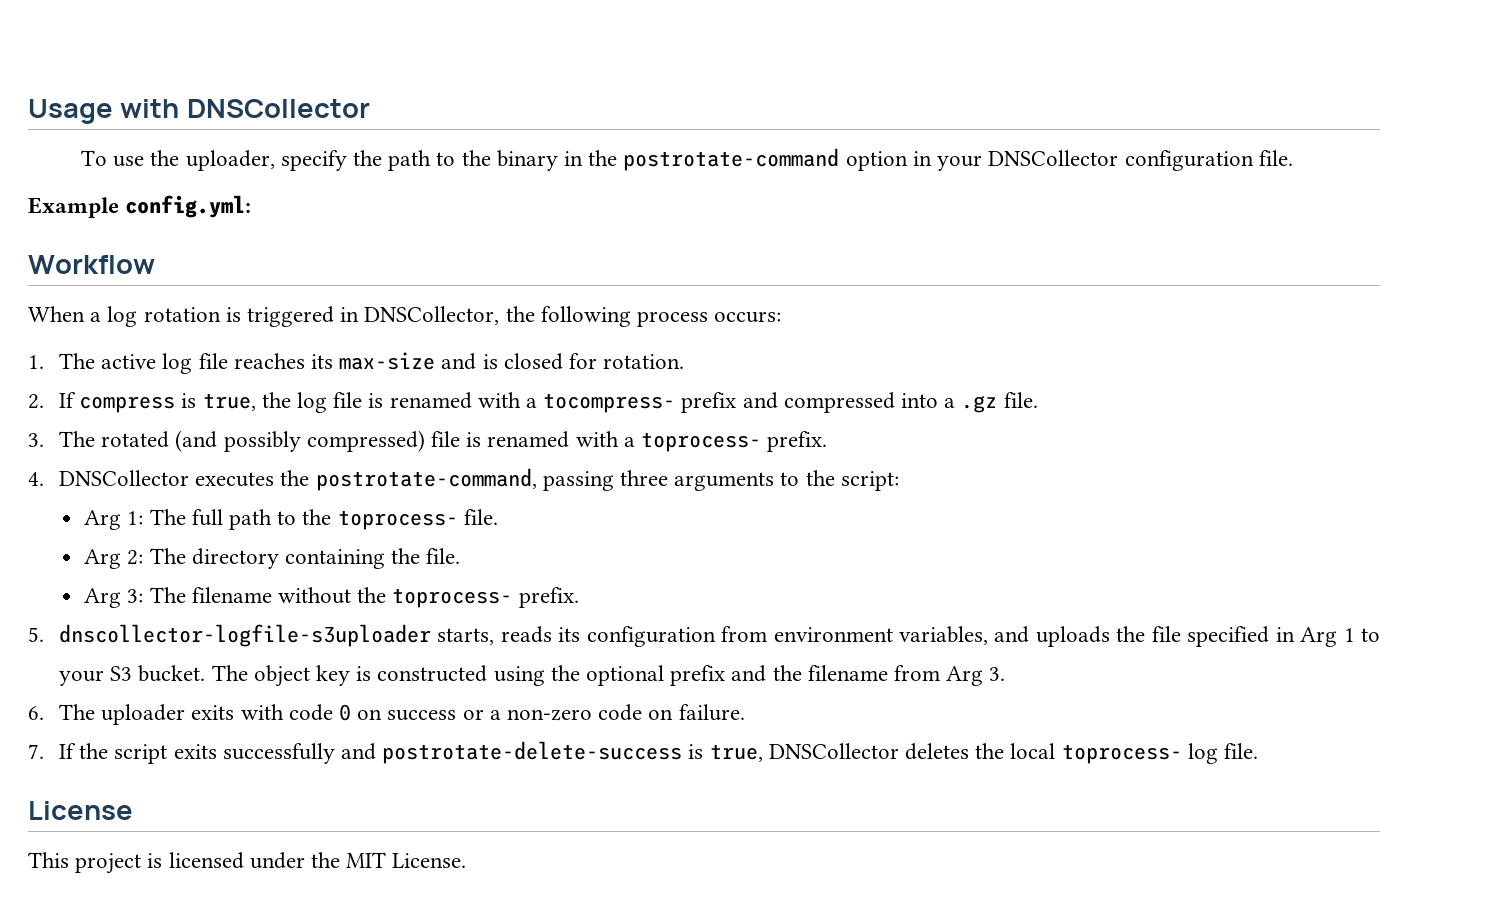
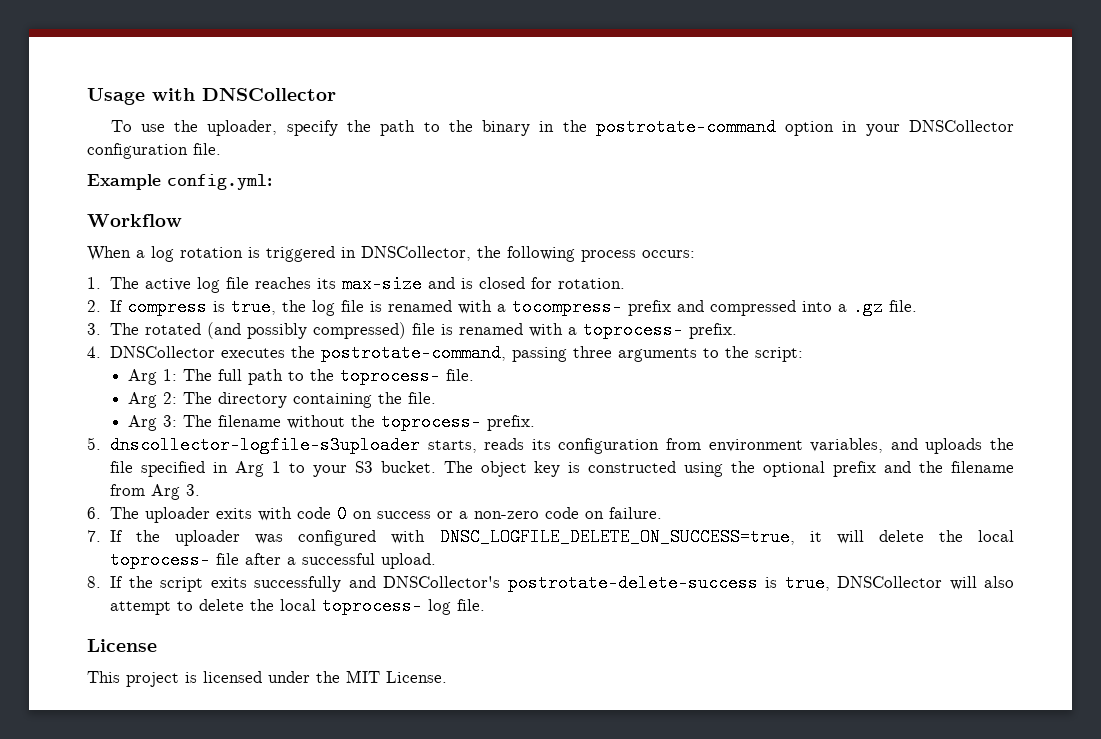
- 7. If the script exits successfully and postrotate-delete-success is true, DNSCollector deletes the local toprocess- log file.
+ 7. If the uploader was configured with DNSC_LOGFILE_DELETE_ON_SUCCESS=true, it will delete the local toprocess- file after a successful upload.
+ 8. If the script exits successfully and DNSCollector's postrotate-delete-success is true, DNSCollector will also attempt to delete the local toprocess- log file.

